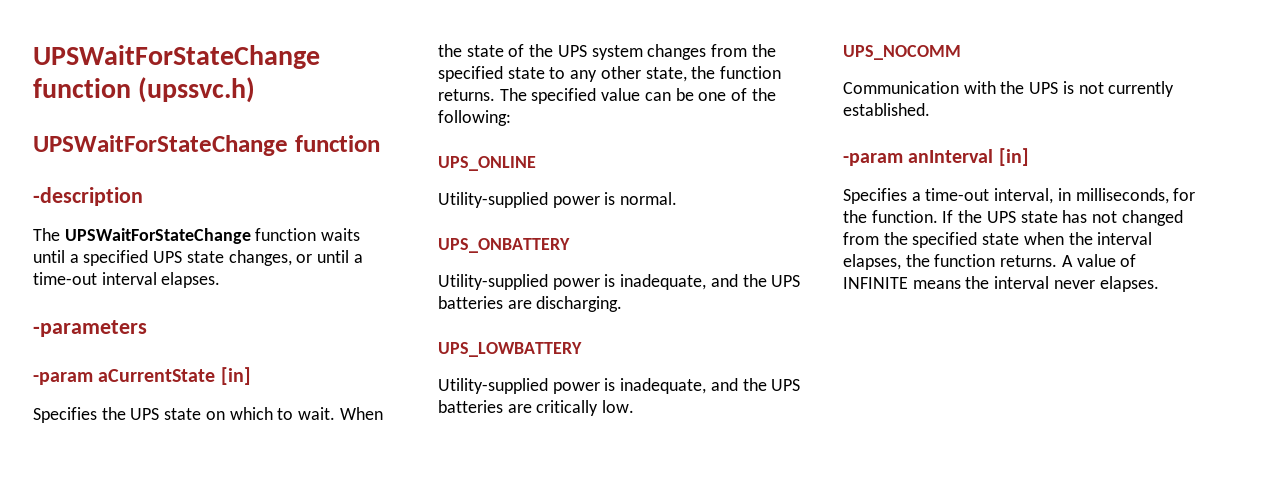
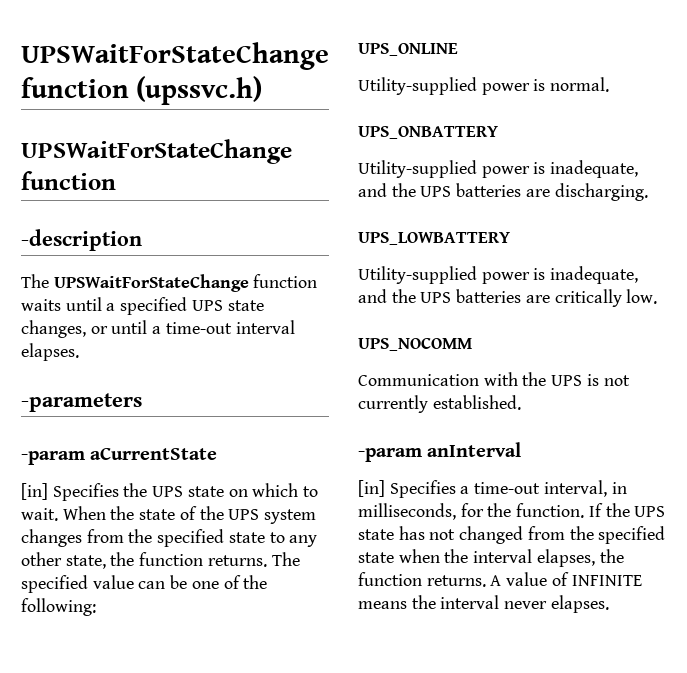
- -param aCurrentState [in]
- Specifies the UPS state on which to wait.
+ -param aCurrentState
+ [in] Specifies the UPS state on which to wait.
- -param anInterval [in]
- Specifies a time-out interval, in milliseconds, for the function.
+ -param anInterval
+ [in] Specifies a time-out interval, in milliseconds, for the function.

